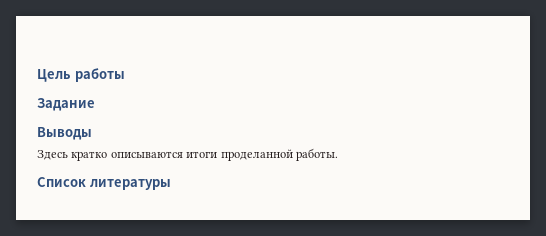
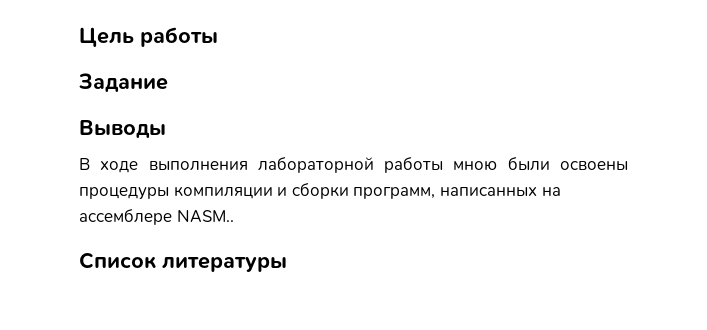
- Здесь кратко описываются итоги проделанной работы.
+ В ходе выполнения лабораторной работы мною были освоены процедуры компиляции и сборки программ, написанных на ассемблере NASM..

